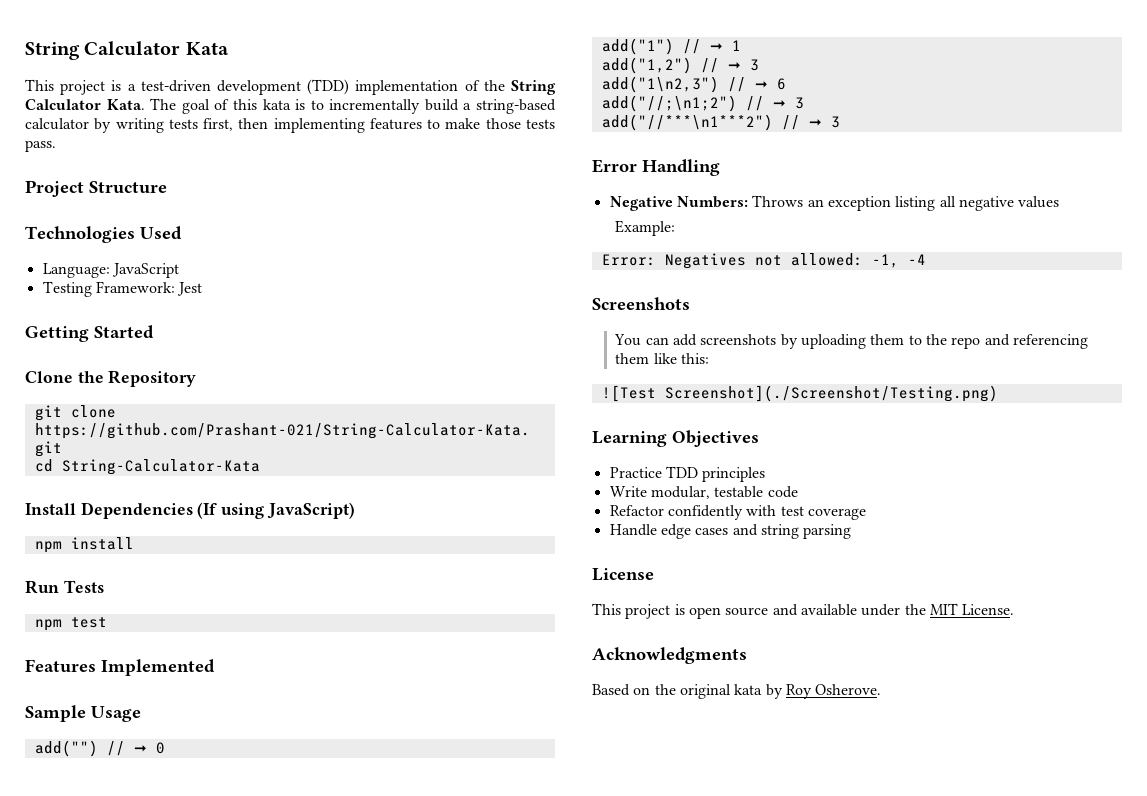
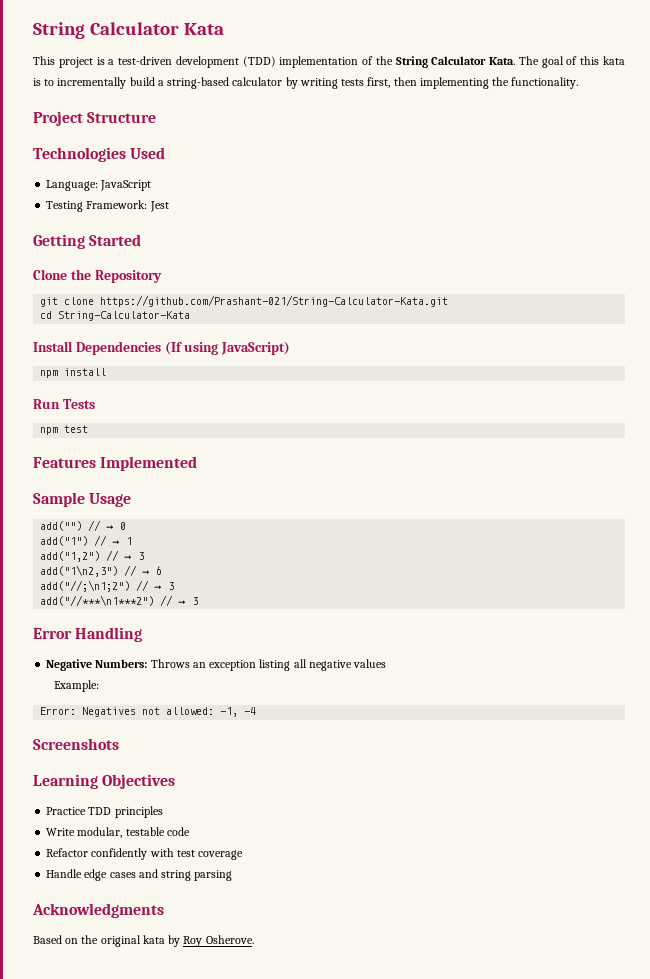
- The goal of this kata is to incrementally build a string-based calculator by writing tests first, then implementing features to make those tests pass.
+ The goal of this kata is to incrementally build a string-based calculator by writing tests first, then implementing the functionality.
- You can add screenshots by uploading them to the repo and referencing them like this:
- ![Test Screenshot](./Screenshot/Testing.png)
- License
- This project is open source and available under the MIT License.

